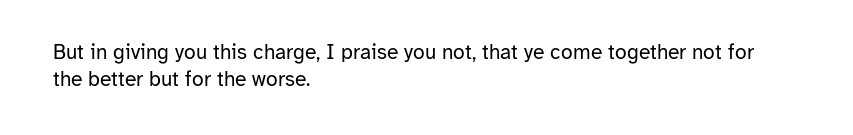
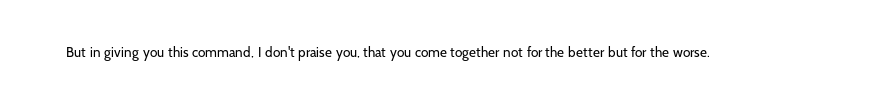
- But in giving you this charge, I praise you not, that ye come together not for the better but for the worse.
+ But in giving you this command, I don't praise you, that you come together not for the better but for the worse.

